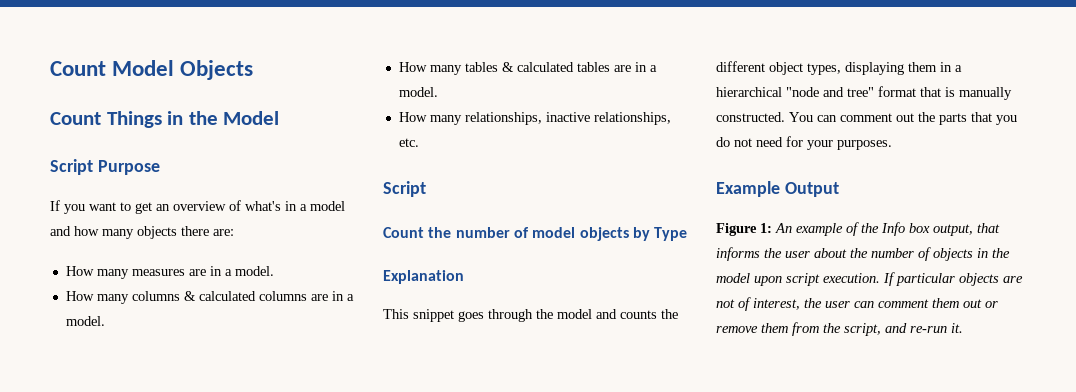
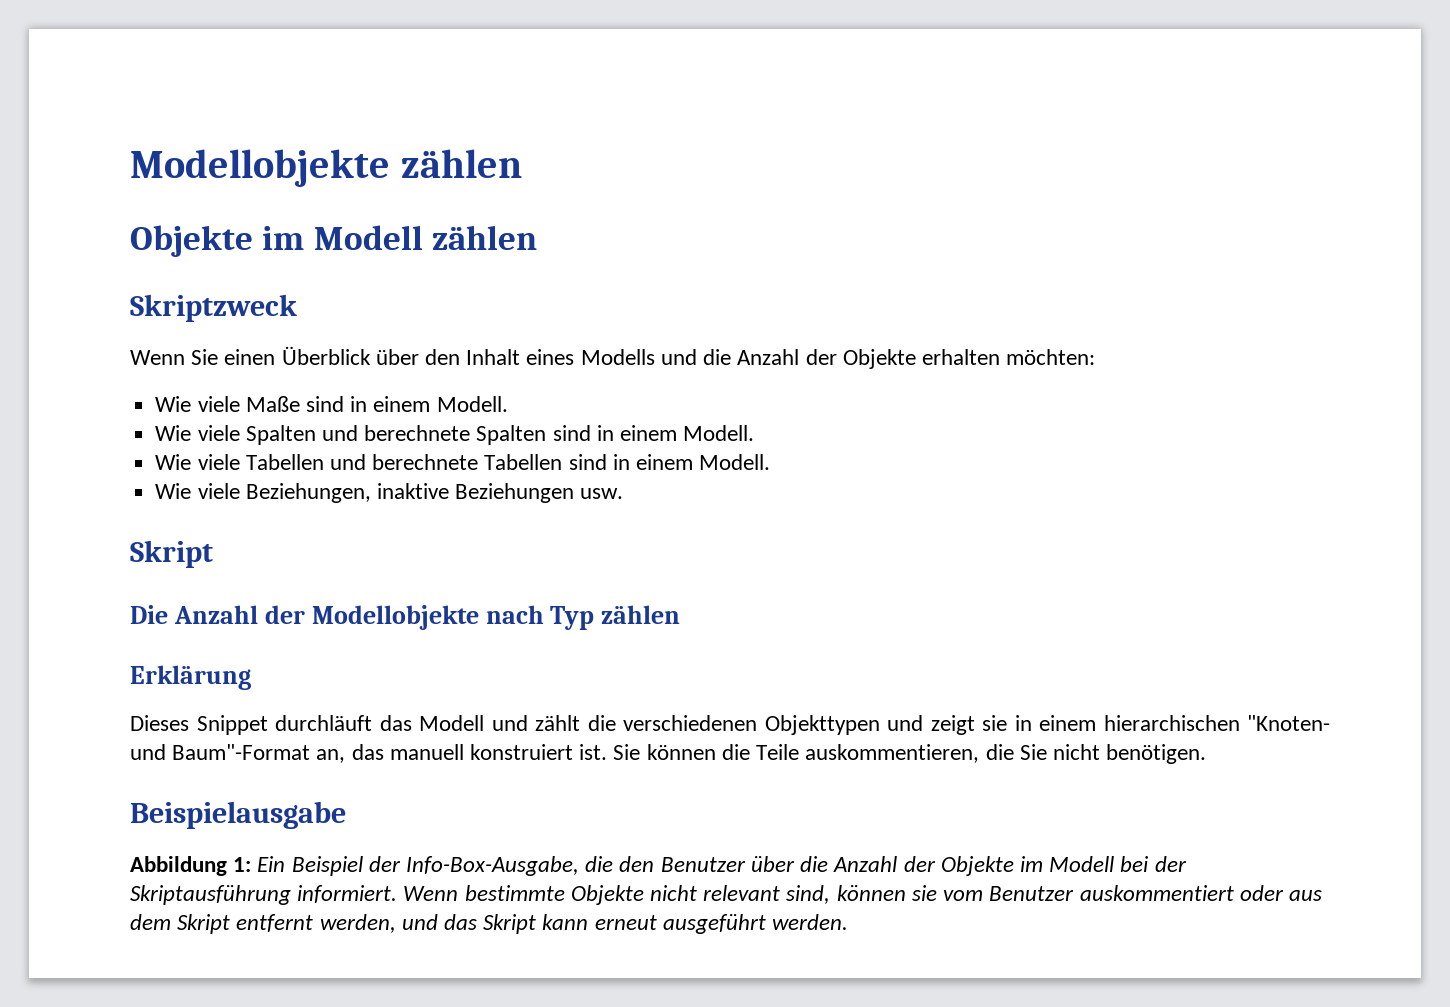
- Count Model Objects
- Count Things in the Model
- Script Purpose
- If you want to get an overview of what's in a model and how many objects there are:
- How many measures are in a model.
- How many columns & calculated columns are in a model.
- How many tables & calculated tables are in a model.
- How many relationships, inactive relationships, etc.
- Script
- Count the number of model objects by Type
- Explanation
- This snippet goes through the model and counts the different object types, displaying them in a hierarchical "node and tree" format that is manually constructed. You can comment out the parts that you do not need for your purposes.
- Example Output
- Figure 1: An example of the Info box output, that informs the user about the number of objects in the model upon script execution. If particular objects are not of interest, the user can comment them out or remove them from the script, and re-run it.
+ Modellobjekte zählen
+ Objekte im Modell zählen
+ Skriptzweck
+ Wenn Sie einen Überblick über den Inhalt eines Modells und die Anzahl der Objekte erhalten möchten:
+ Wie viele Maße sind in einem Modell.
+ Wie viele Spalten und berechnete Spalten sind in einem Modell.
+ Wie viele Tabellen und berechnete Tabellen sind in einem Modell.
+ Wie viele Beziehungen, inaktive Beziehungen usw.
+ Skript
+ Die Anzahl der Modellobjekte nach Typ zählen
+ Erklärung
+ Dieses Snippet durchläuft das Modell und zählt die verschiedenen Objekttypen und zeigt sie in einem hierarchischen "Knoten- und Baum"-Format an, das manuell konstruiert ist. Sie können die Teile auskommentieren, die Sie nicht benötigen.
+ Beispielausgabe
+ Abbildung 1: Ein Beispiel der Info-Box-Ausgabe, die den Benutzer über die Anzahl der Objekte im Modell bei der Skriptausführung informiert. Wenn bestimmte Objekte nicht relevant sind, können sie vom Benutzer auskommentiert oder aus dem Skript entfernt werden, und das Skript kann erneut ausgeführt werden.

